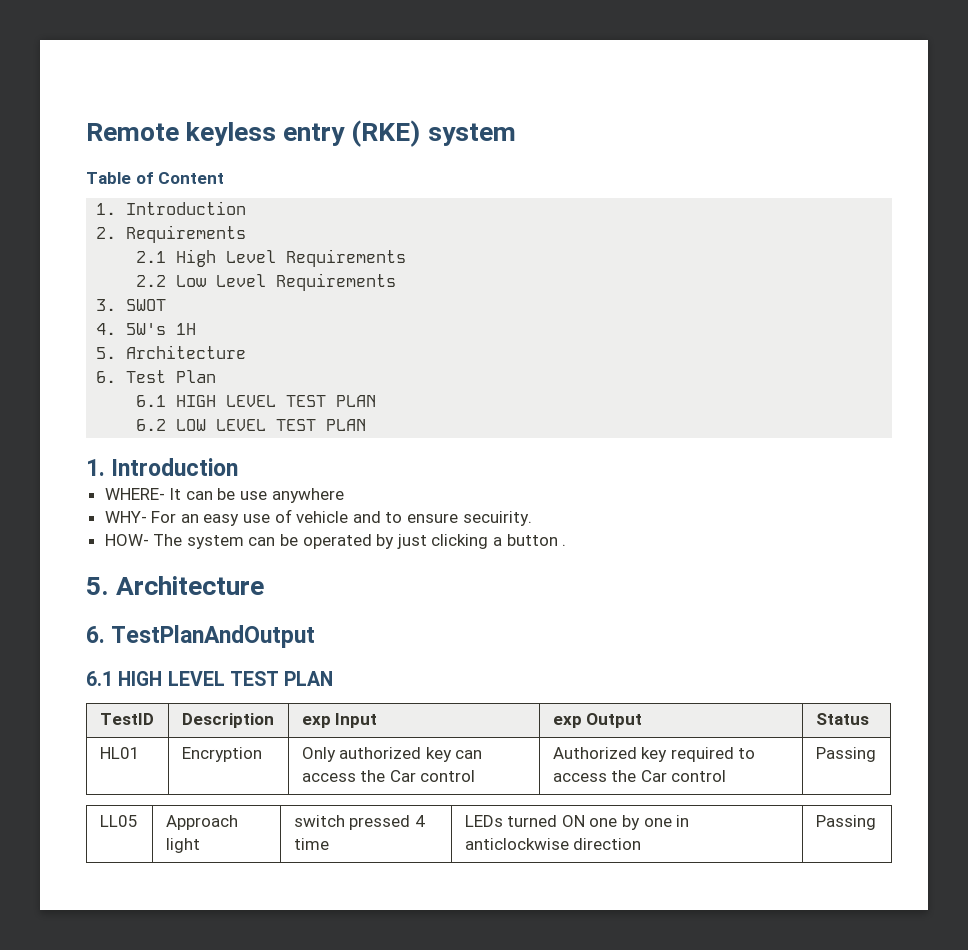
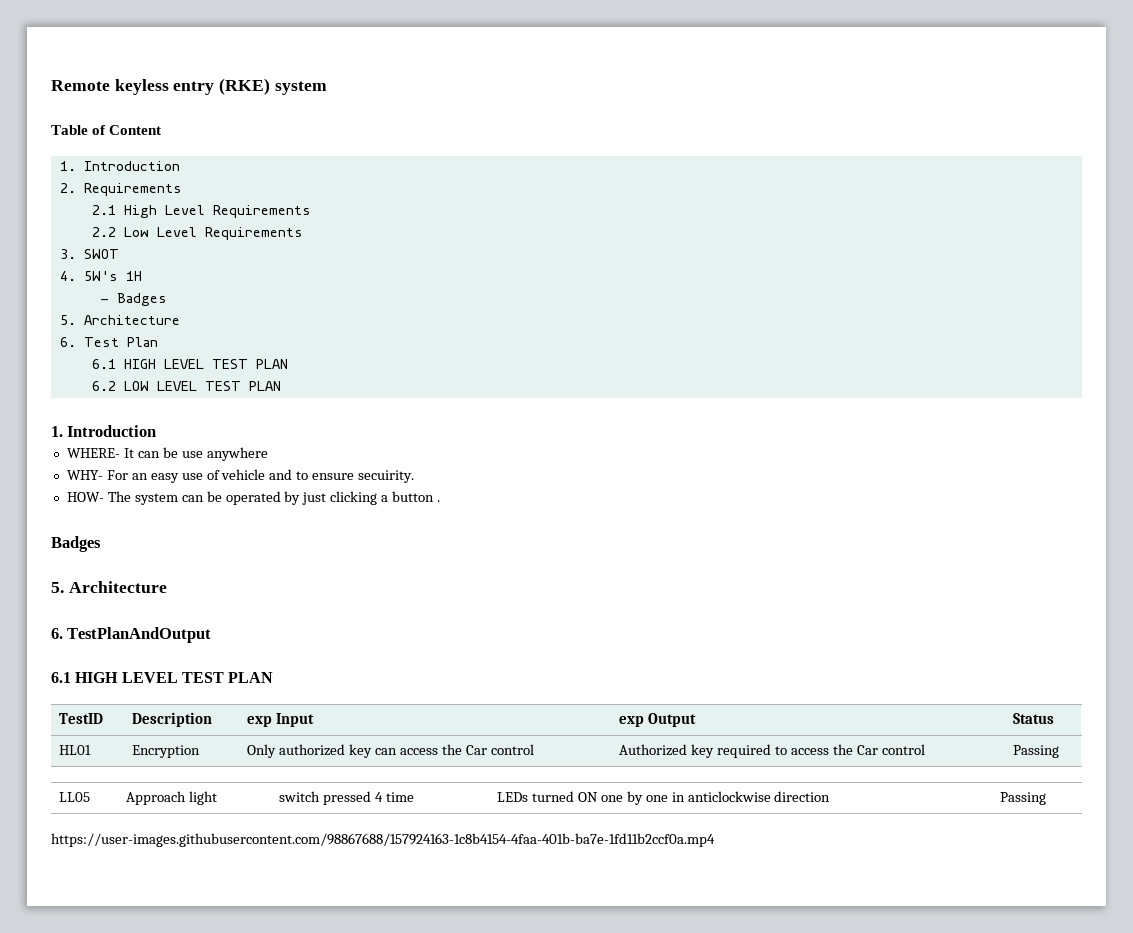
+ - Badges
  HOW- The system can be operated by just clicking a button .
+ Badges
+ https://user-images.githubusercontent.com/98867688/157924163-1c8b4154-4faa-401b-ba7e-1fd11b2ccf0a.mp4

